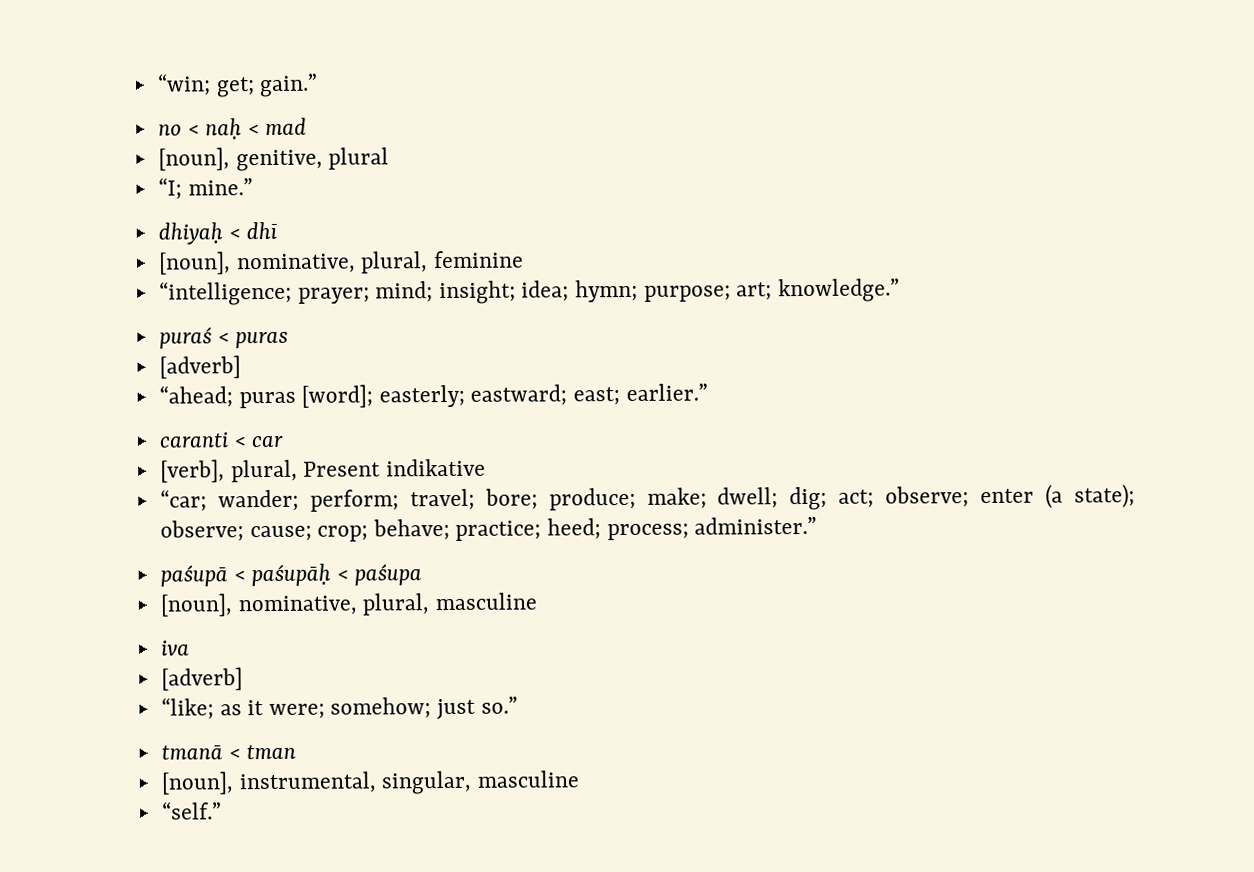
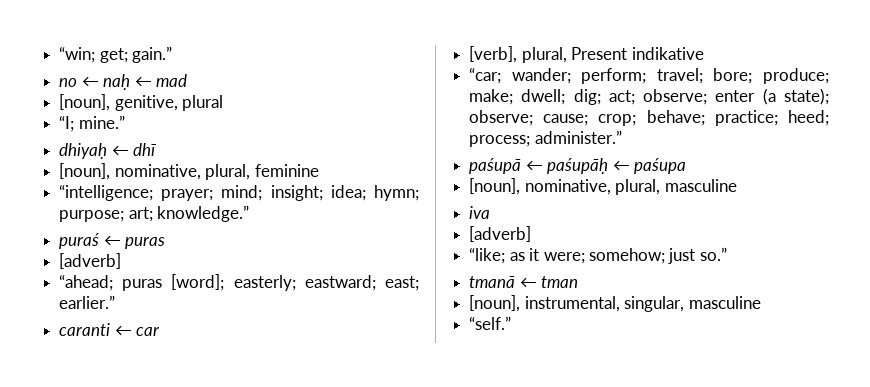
- no < naḥ < mad
+ no ← naḥ ← mad
- dhiyaḥ < dhī
+ dhiyaḥ ← dhī
- puraś < puras
+ puraś ← puras
- caranti < car
+ caranti ← car
- paśupā < paśupāḥ < paśupa
+ paśupā ← paśupāḥ ← paśupa
- tmanā < tman
+ tmanā ← tman

